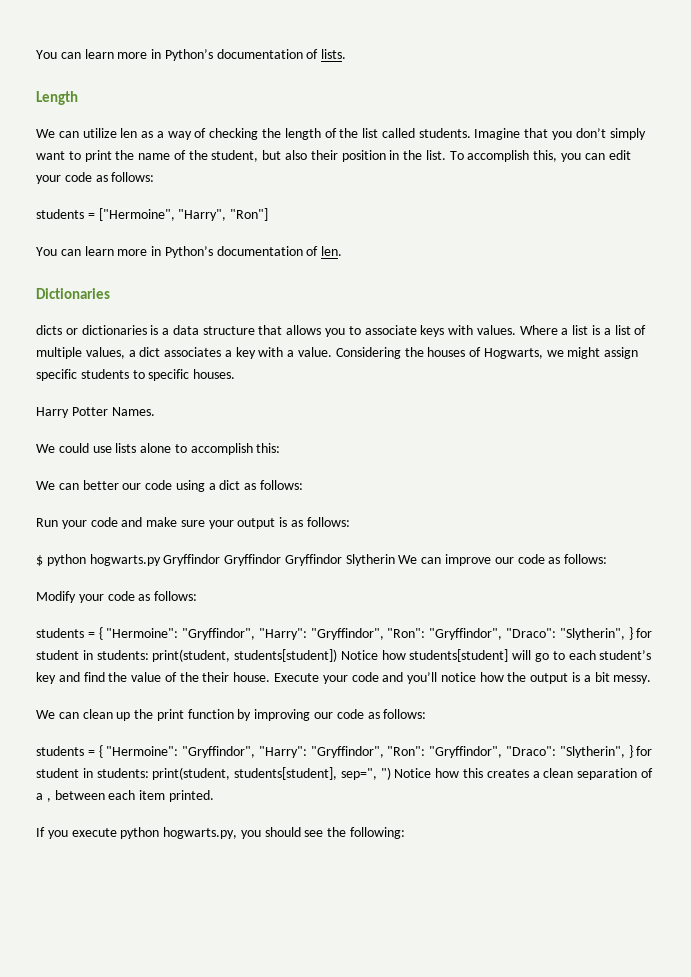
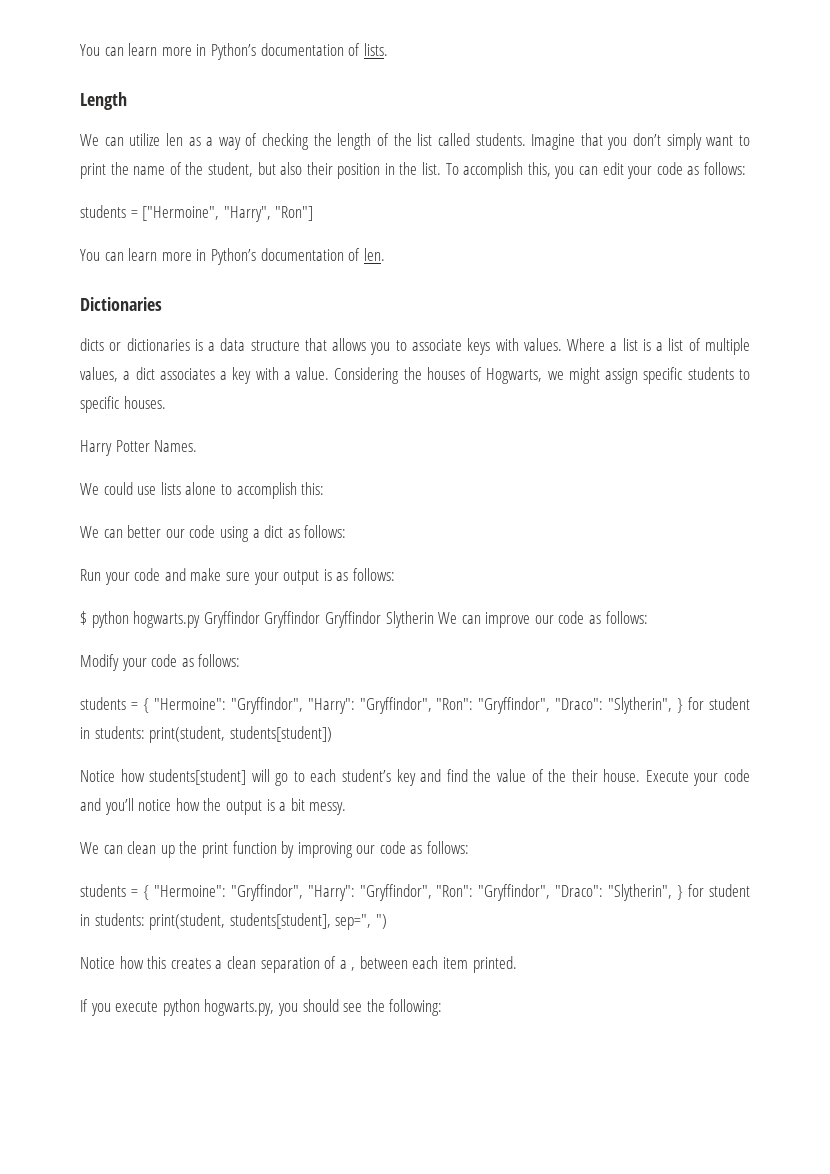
- students = { "Hermoine": "Gryffindor", "Harry": "Gryffindor", "Ron": "Gryffindor", "Draco": "Slytherin", } for student in students: print(student, students[student]) Notice how students[student] will go to each student’s key and find the value of the their house.
+ students = { "Hermoine": "Gryffindor", "Harry": "Gryffindor", "Ron": "Gryffindor", "Draco": "Slytherin", } for student in students: print(student, students[student])
+ Notice how students[student] will go to each student’s key and find the value of the their house.
- students = { "Hermoine": "Gryffindor", "Harry": "Gryffindor", "Ron": "Gryffindor", "Draco": "Slytherin", } for student in students: print(student, students[student], sep=", ") Notice how this creates a clean separation of a , between each item printed.
+ students = { "Hermoine": "Gryffindor", "Harry": "Gryffindor", "Ron": "Gryffindor", "Draco": "Slytherin", } for student in students: print(student, students[student], sep=", ")
+ Notice how this creates a clean separation of a , between each item printed.

